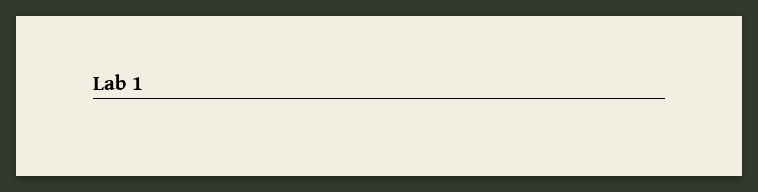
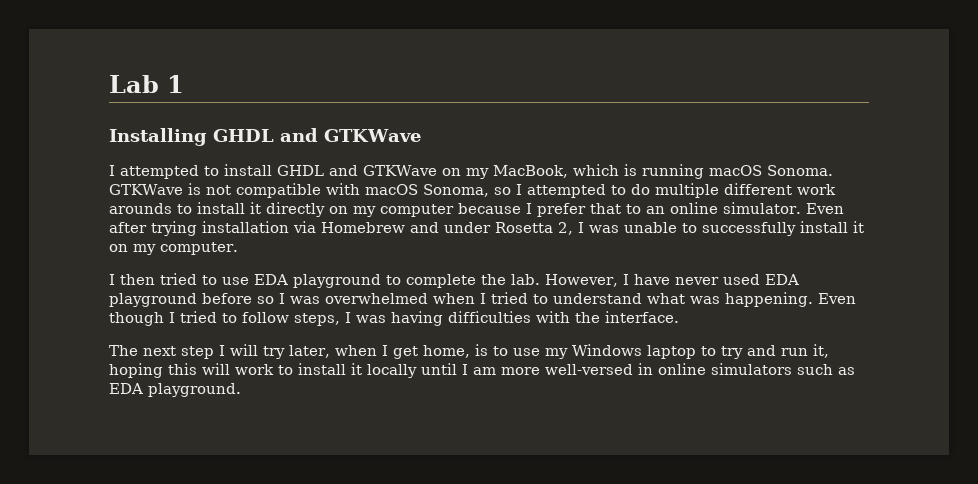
+ Installing GHDL and GTKWave
+ I attempted to install GHDL and GTKWave on my MacBook, which is running macOS Sonoma. GTKWave is not compatible with macOS Sonoma, so I attempted to do multiple different work arounds to install it directly on my computer because I prefer that to an online simulator. Even after trying installation via Homebrew and under Rosetta 2, I was unable to successfully install it on my computer.
+ I then tried to use EDA playground to complete the lab. However, I have never used EDA playground before so I was overwhelmed when I tried to understand what was happening. Even though I tried to follow steps, I was having difficulties with the interface.
+ The next step I will try later, when I get home, is to use my Windows laptop to try and run it, hoping this will work to install it locally until I am more well-versed in online simulators such as EDA playground.

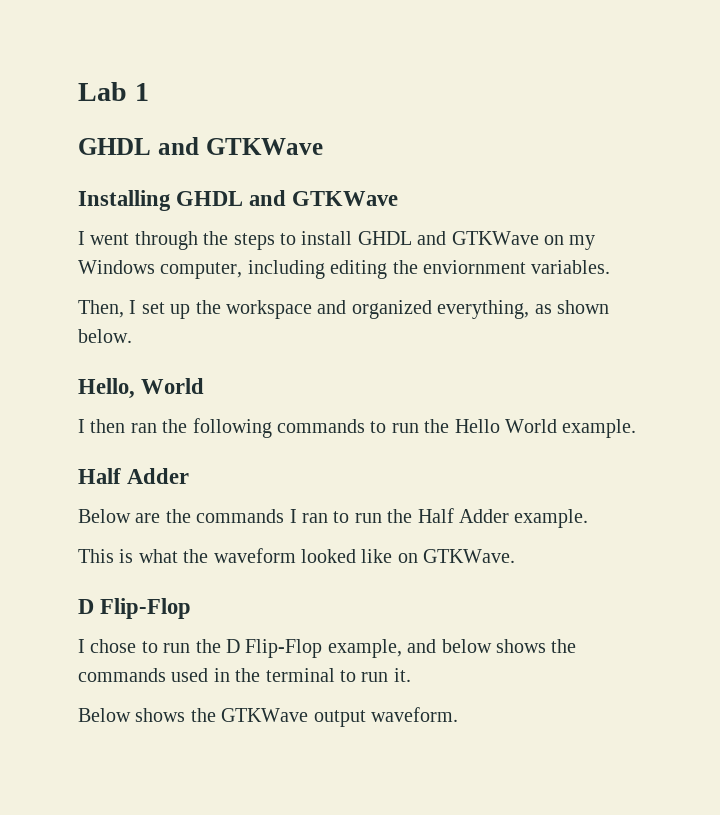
  Lab 1
+ GHDL and GTKWave
- I attempted to install GHDL and GTKWave on my MacBook, which is running macOS Sonoma. GTKWave is not compatible with macOS Sonoma, so I attempted to do multiple different work arounds to install it directly on my computer because I prefer that to an online simulator. Even after trying installation via Homebrew and under Rosetta 2, I was unable to successfully install it on my computer.
- I then tried to use EDA playground to complete the lab. However, I have never used EDA playground before so I was overwhelmed when I tried to understand what was happening. Even though I tried to follow steps, I was having difficulties with the interface.
- The next step I will try later, when I get home, is to use my Windows laptop to try and run it, hoping this will work to install it locally until I am more well-versed in online simulators such as EDA playground.
+ I went through the steps to install GHDL and GTKWave on my Windows computer, including editing the enviornment variables.
+ Then, I set up the workspace and organized everything, as shown below.
+ Hello, World
+ I then ran the following commands to run the Hello World example.
+ Half Adder
+ Below are the commands I ran to run the Half Adder example.
+ This is what the waveform looked like on GTKWave.
+ D Flip-Flop
+ I chose to run the D Flip-Flop example, and below shows the commands used in the terminal to run it.
+ Below shows the GTKWave output waveform.

